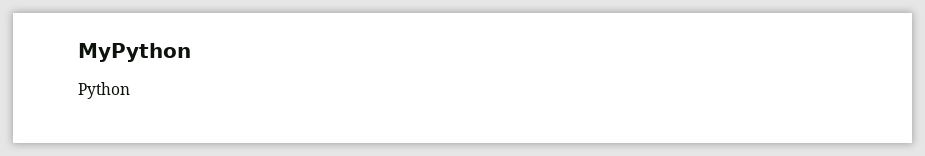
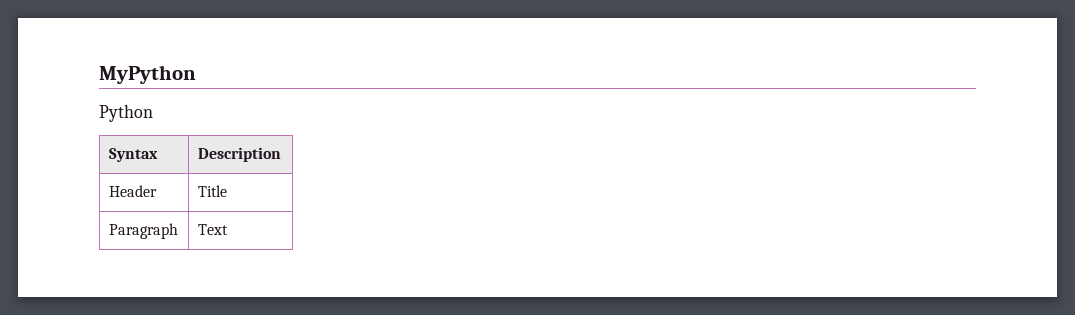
+ Syntax | Description
+ Header | Title
+ Paragraph | Text

